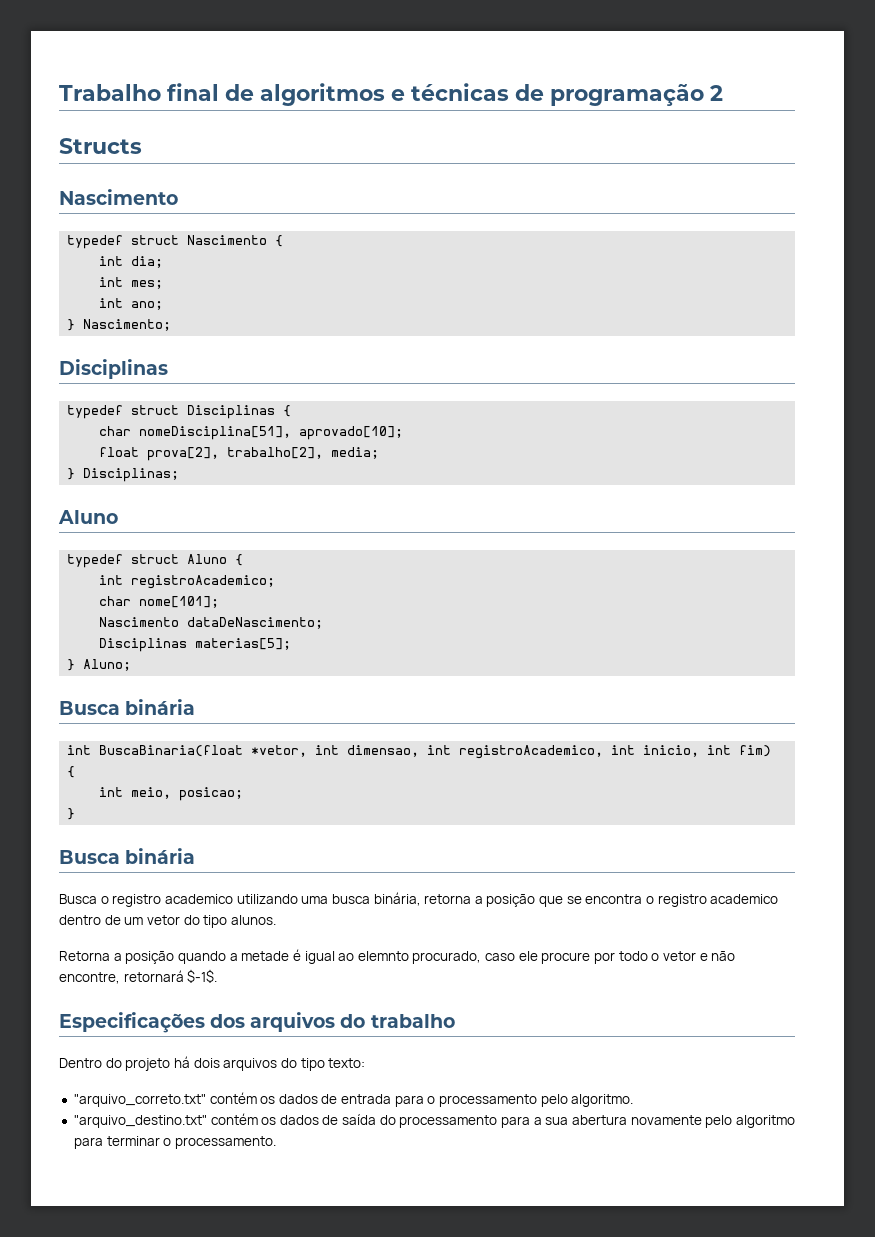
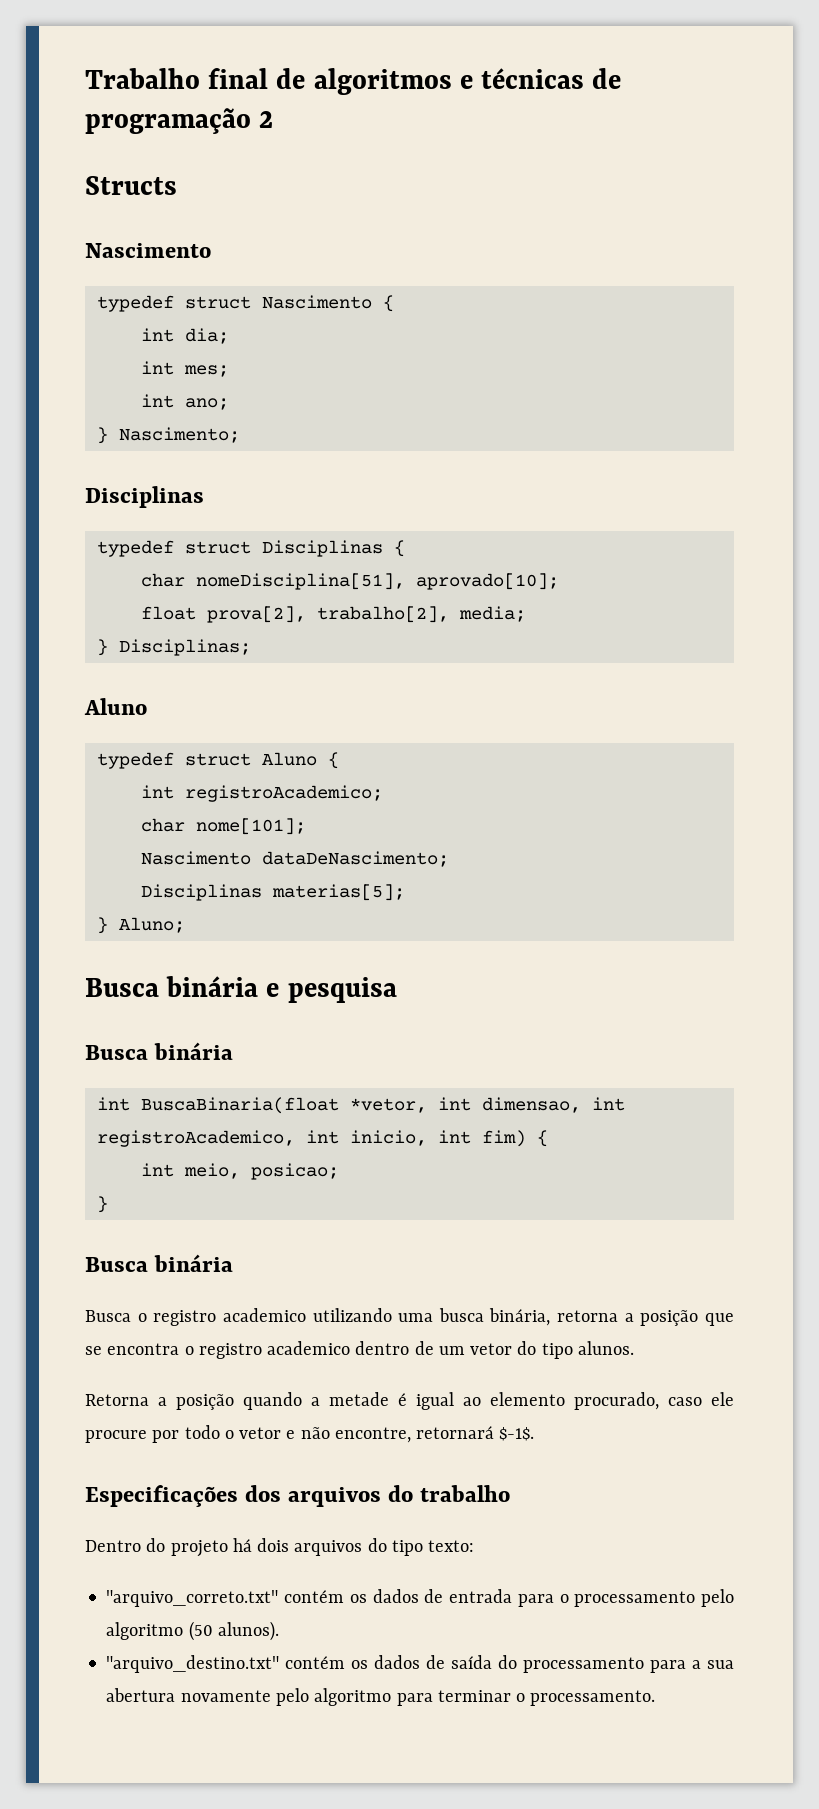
+ Busca binária e pesquisa
- Retorna a posição quando a metade é igual ao elemnto procurado, caso ele procure por todo o vetor e não encontre, retornará $-1$.
+ Retorna a posição quando a metade é igual ao elemento procurado, caso ele procure por todo o vetor e não encontre, retornará $-1$.
- "arquivo_correto.txt" contém os dados de entrada para o processamento pelo algoritmo.
+ "arquivo_correto.txt" contém os dados de entrada para o processamento pelo algoritmo (50 alunos).

